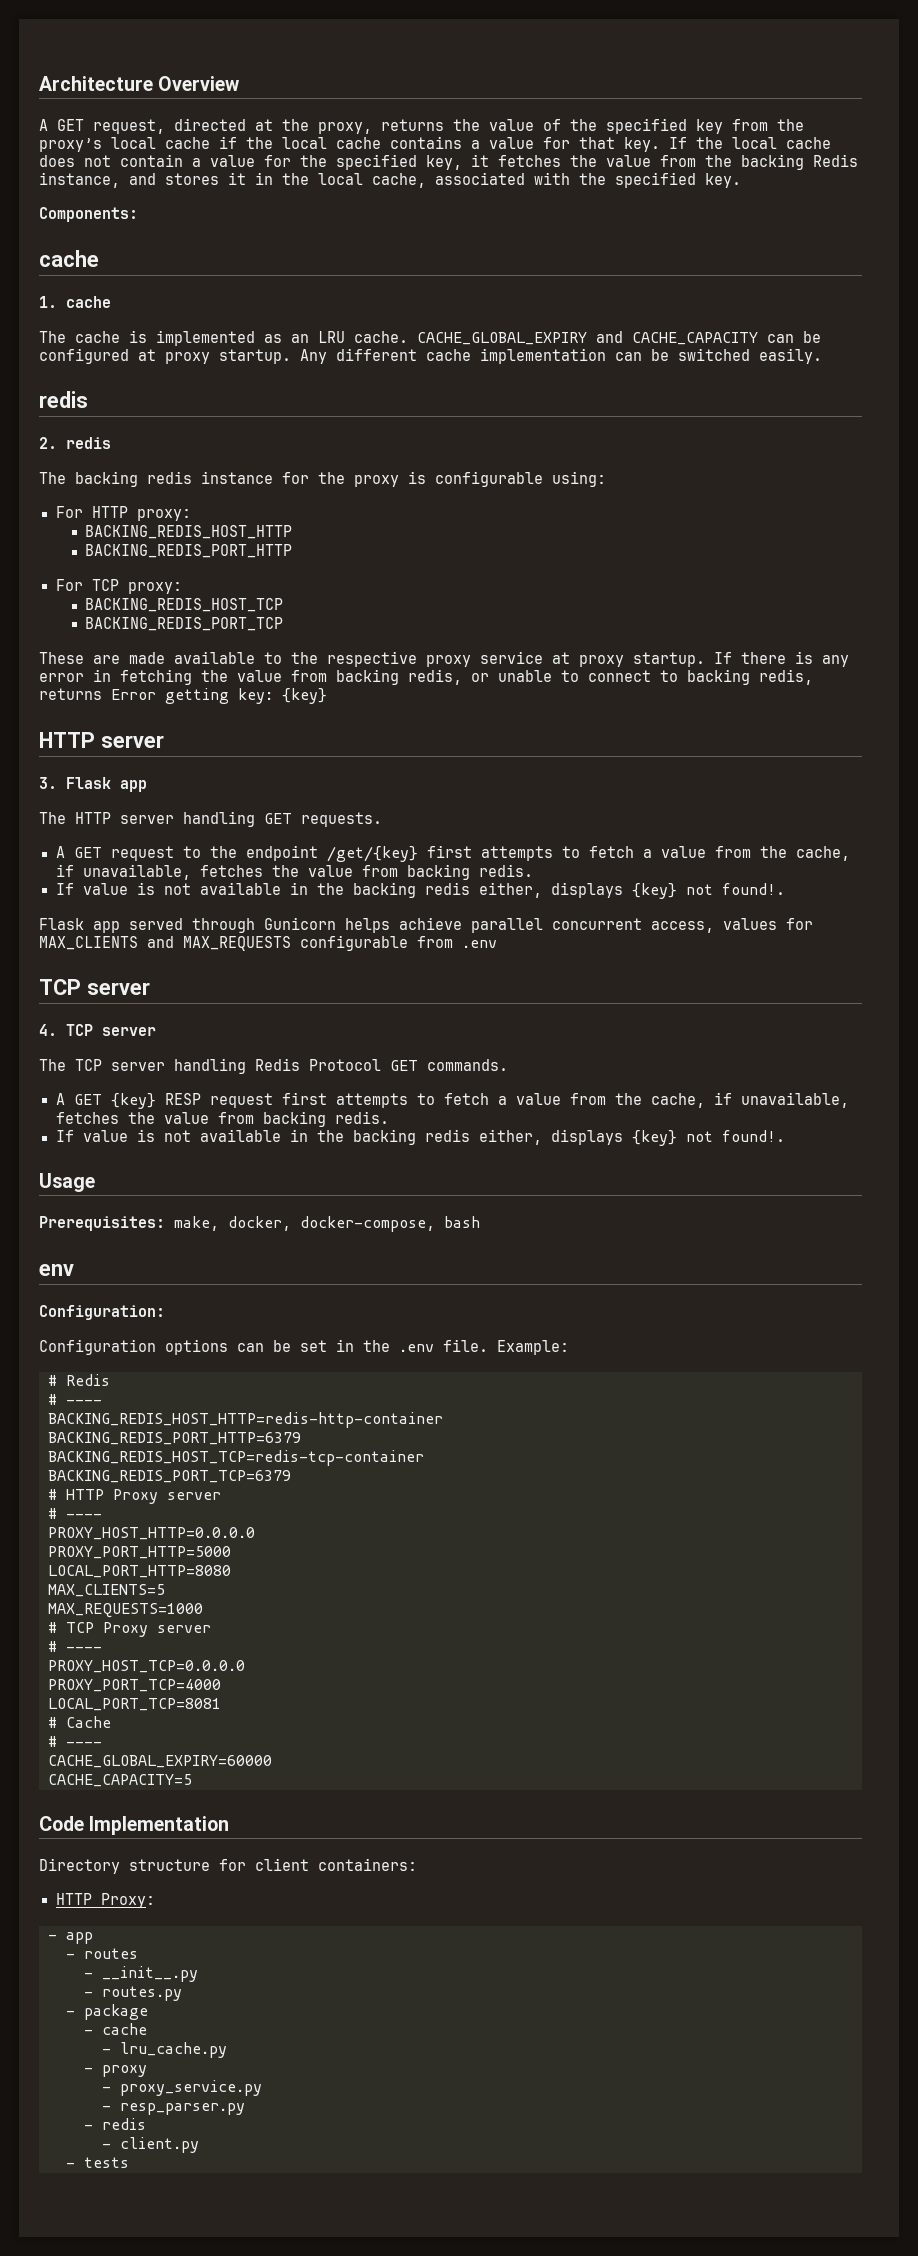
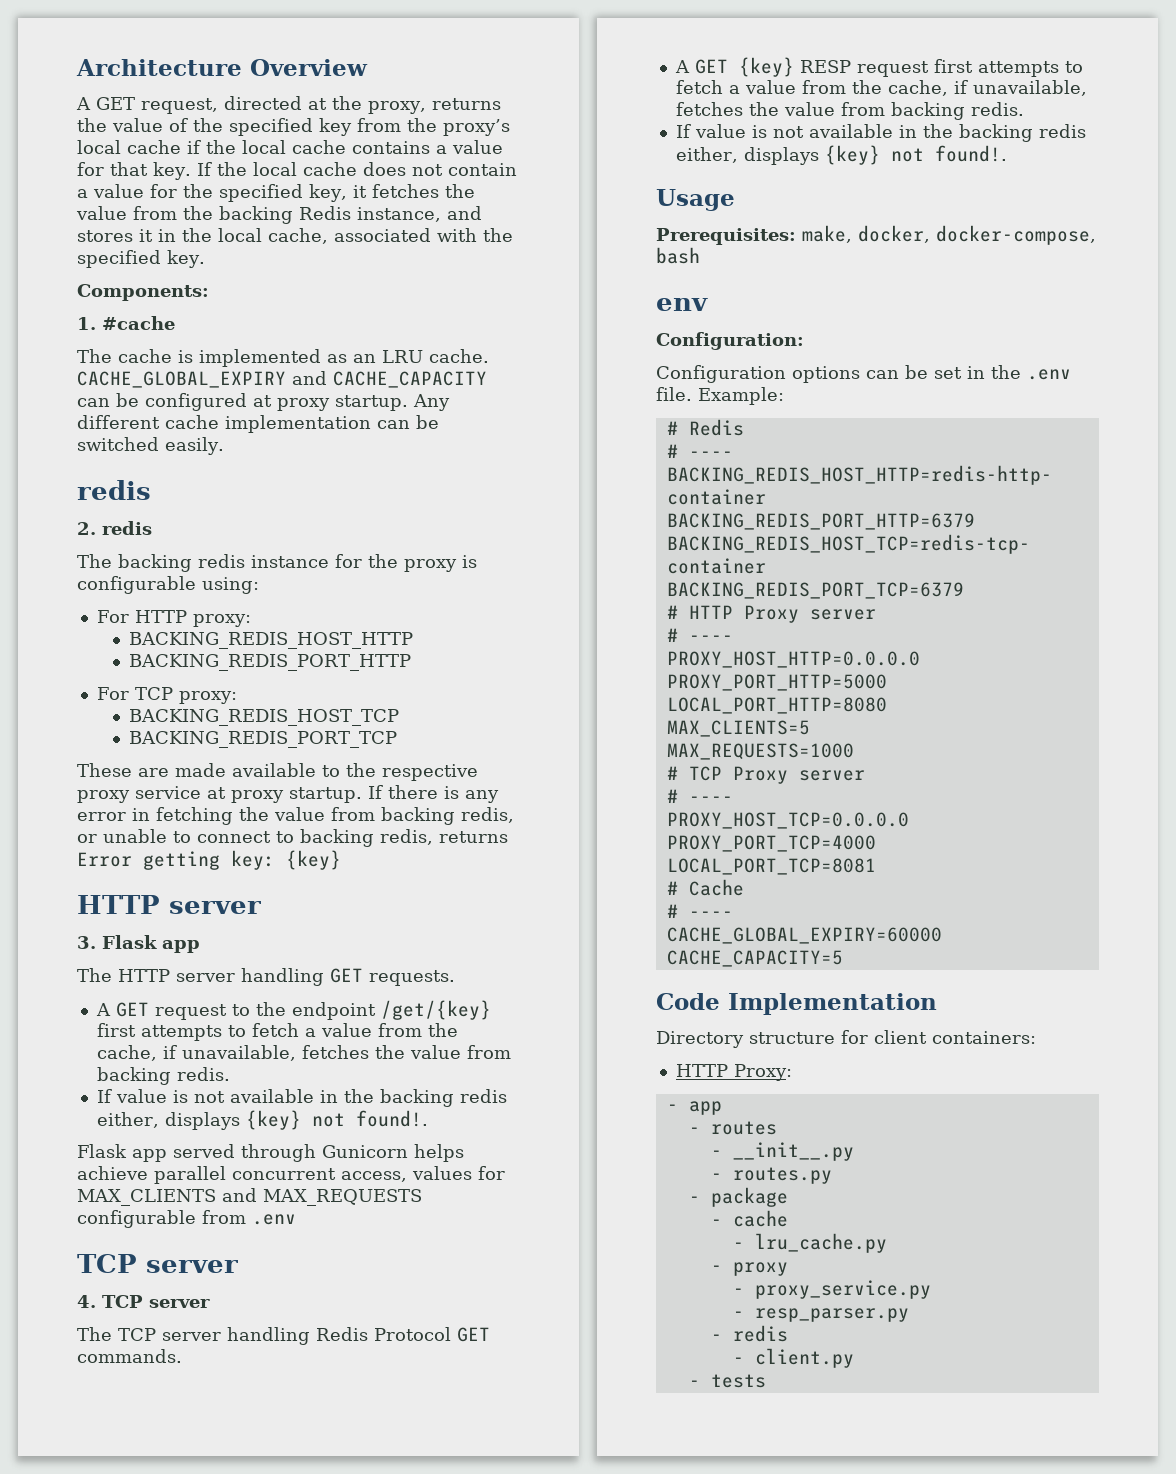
  Components:
- cache
- 1. cache
+ 1. #cache

